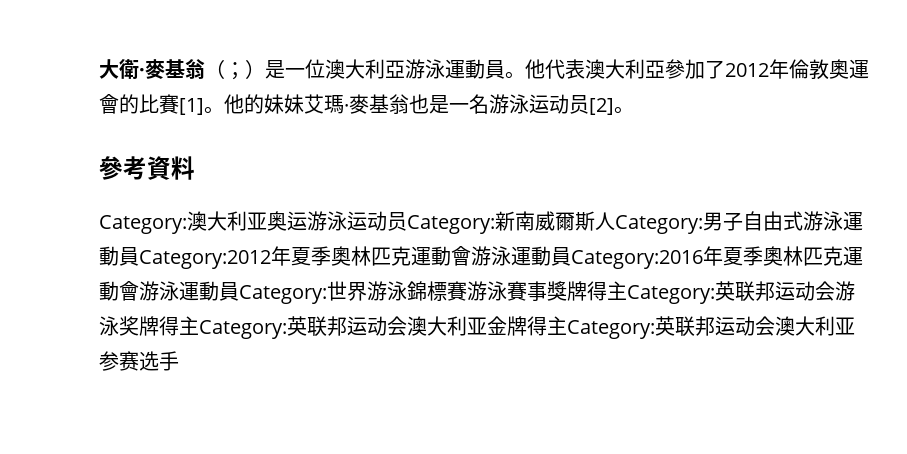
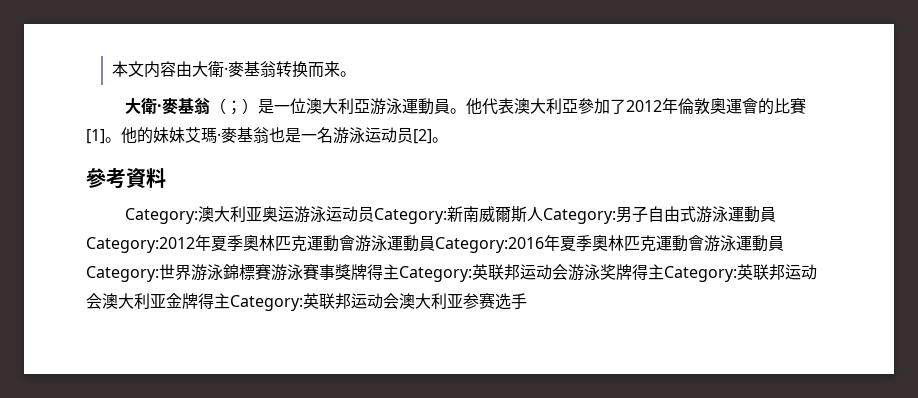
+ 本文内容由大衛·麥基翁转换而来。

